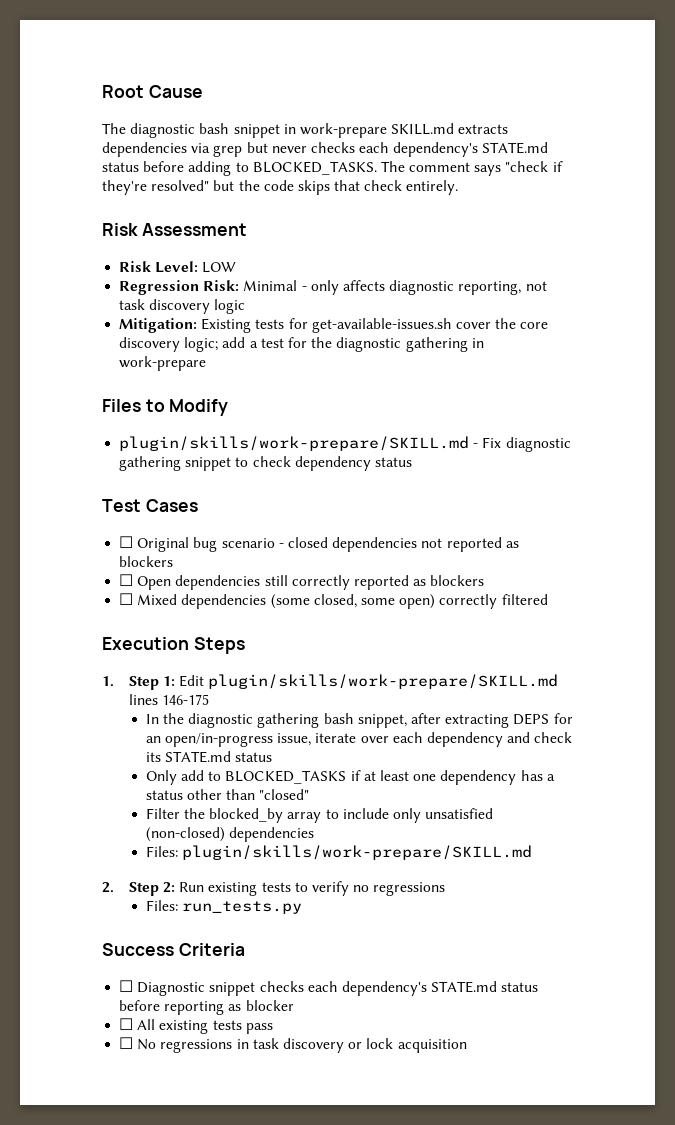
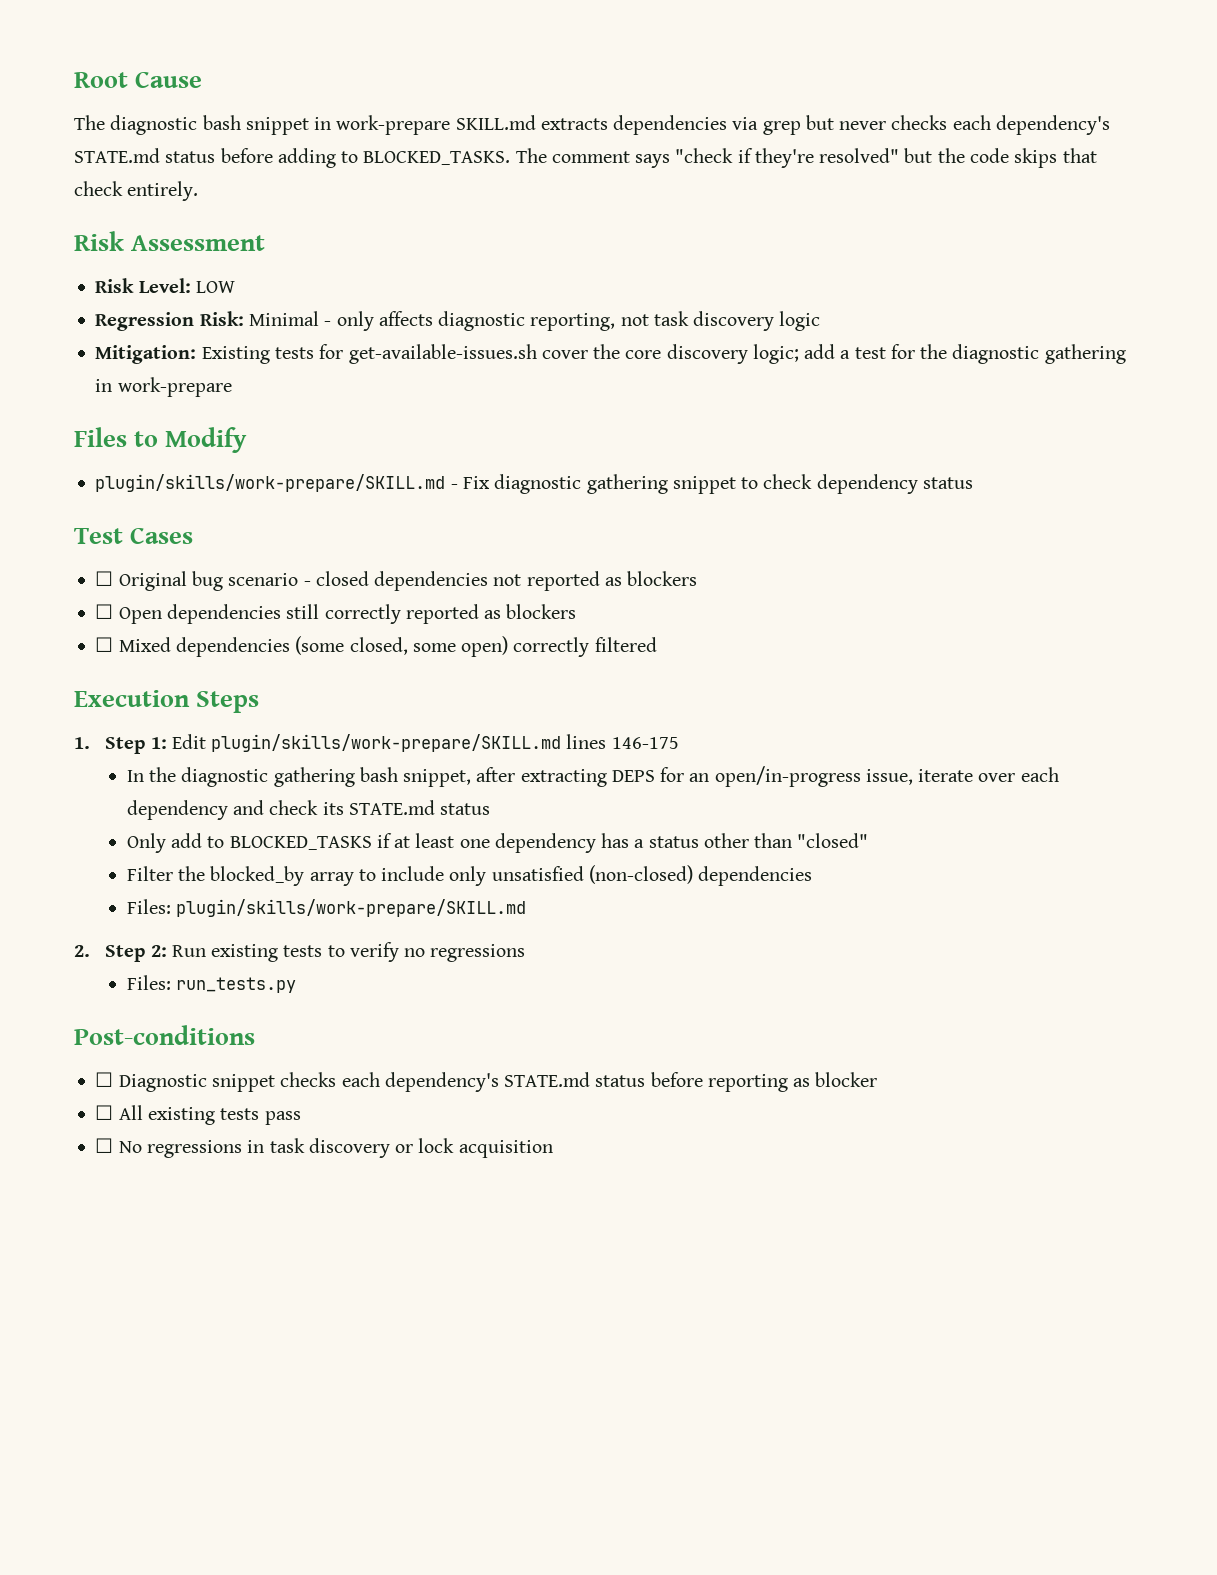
- Success Criteria
+ Post-conditions

